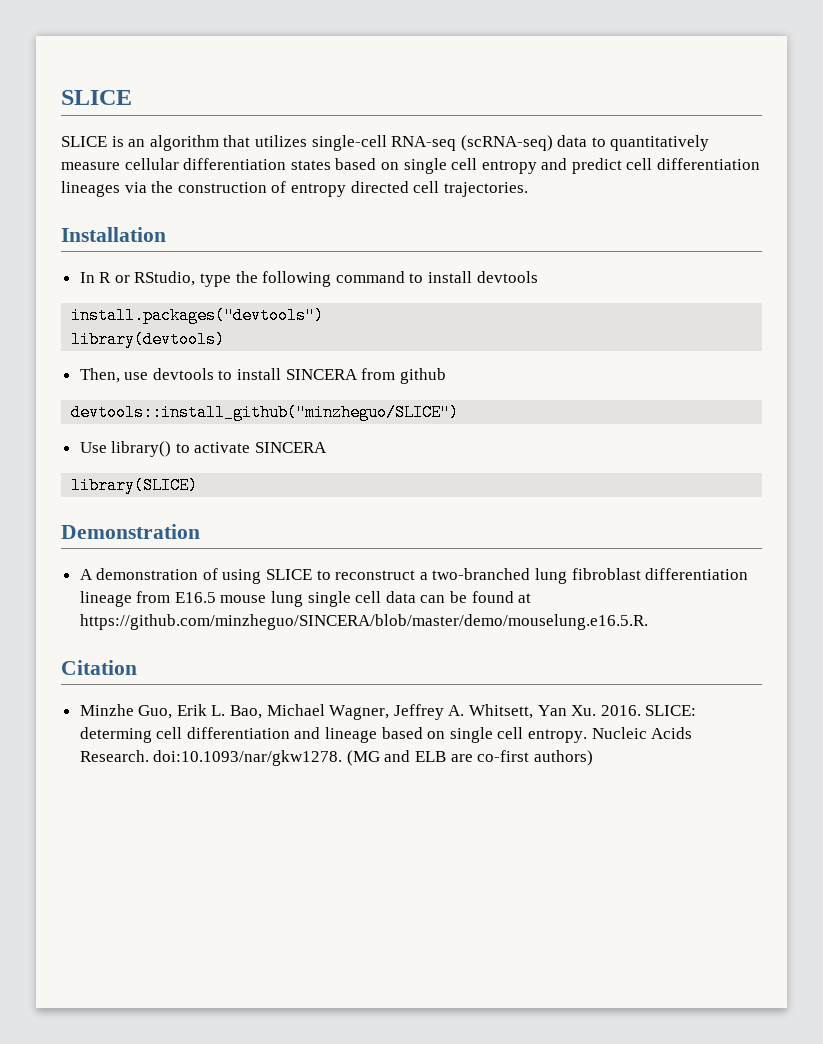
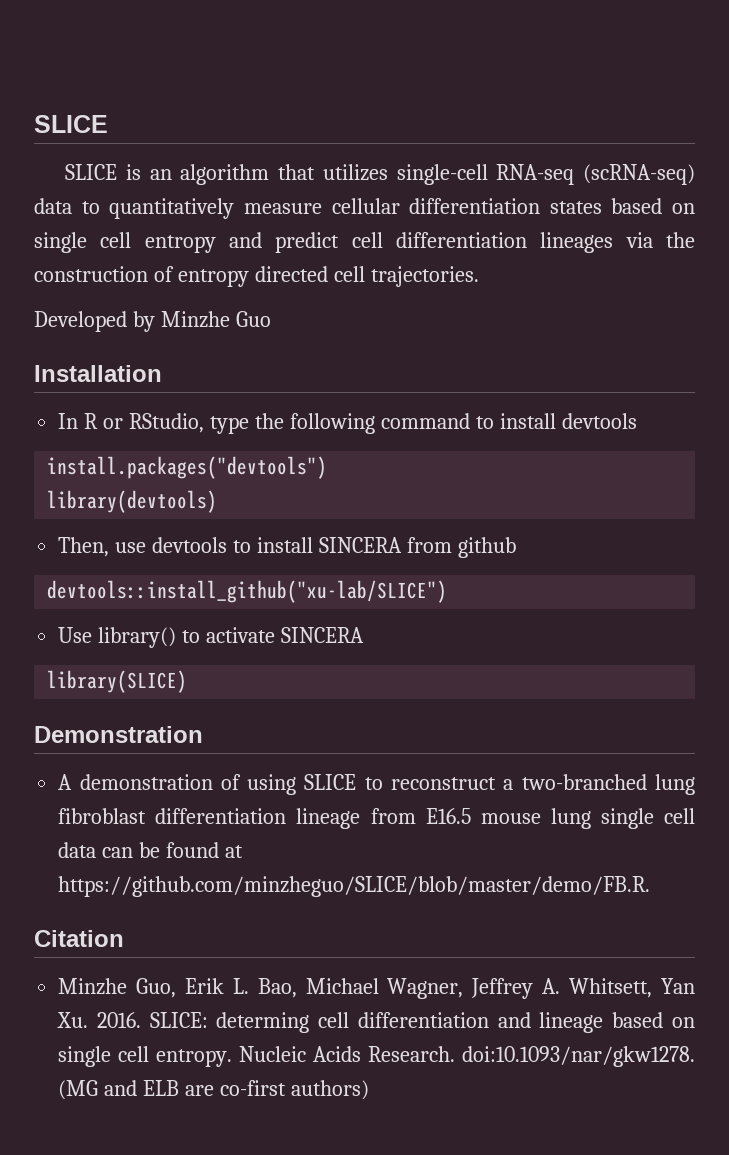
+ Developed by Minzhe Guo
- devtools::install_github("minzheguo/SLICE")
+ devtools::install_github("xu-lab/SLICE")
- A demonstration of using SLICE to reconstruct a two-branched lung fibroblast differentiation lineage from E16.5 mouse lung single cell data can be found at https://github.com/minzheguo/SINCERA/blob/master/demo/mouselung.e16.5.R.
+ A demonstration of using SLICE to reconstruct a two-branched lung fibroblast differentiation lineage from E16.5 mouse lung single cell data can be found at https://github.com/minzheguo/SLICE/blob/master/demo/FB.R.

